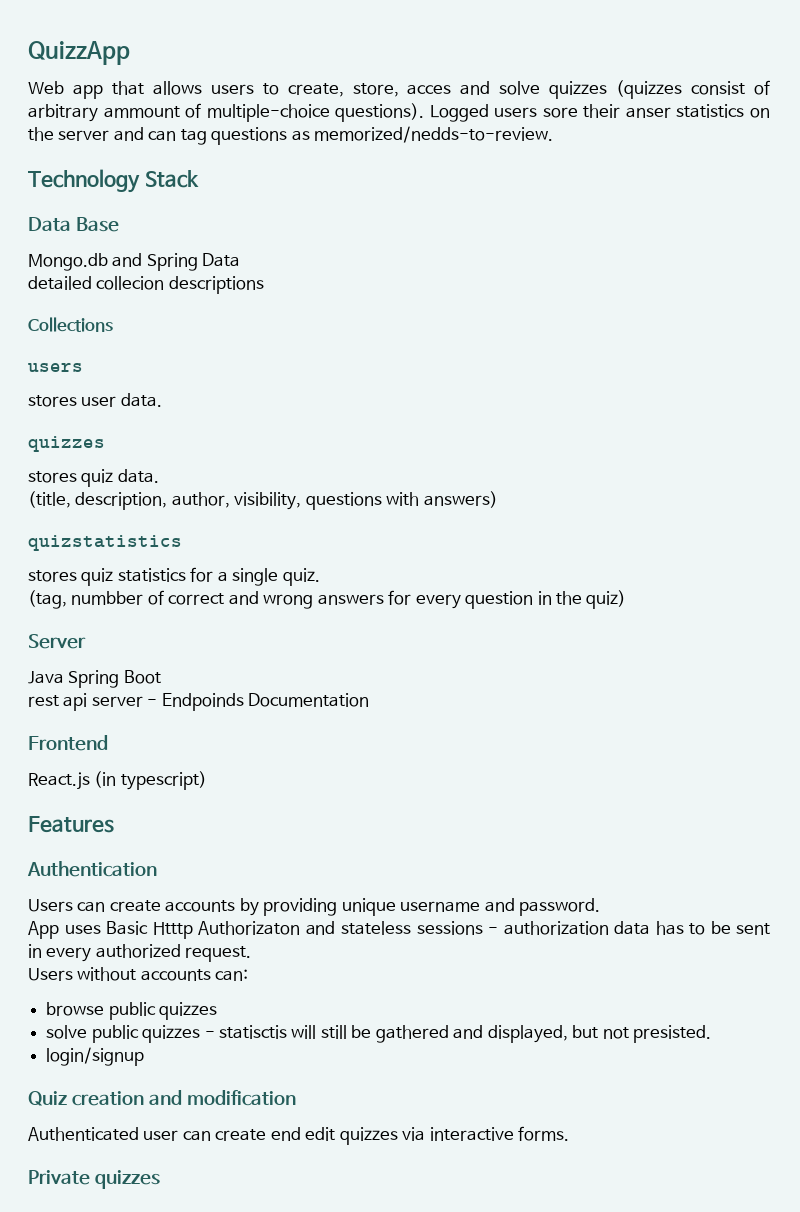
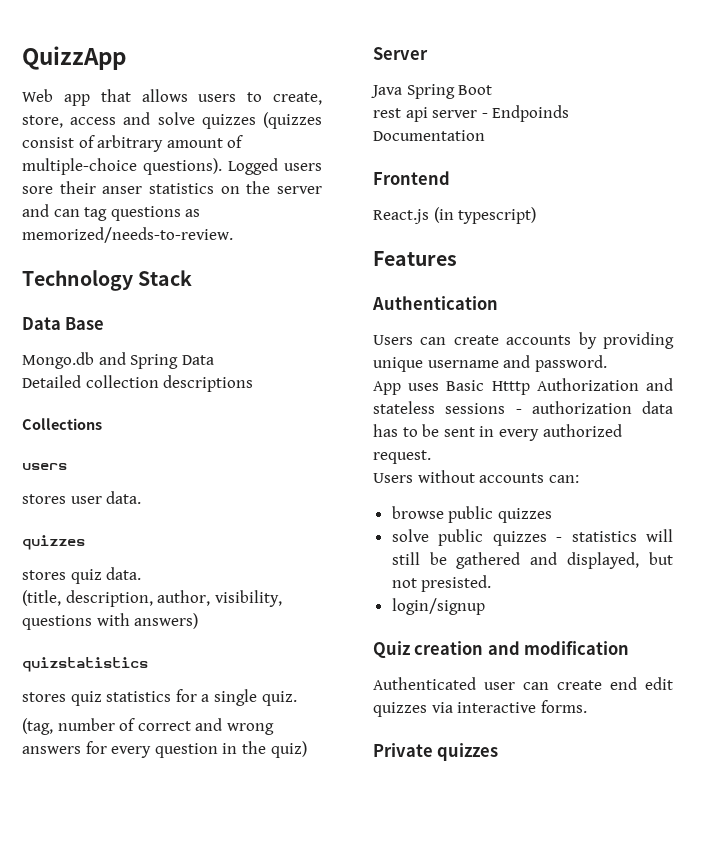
- Web app that allows users to create, store, acces and solve quizzes (quizzes consist of arbitrary ammount of multiple-choice questions).
+ Web app that allows users to create, store, access and solve quizzes (quizzes consist of arbitrary amount of multiple-choice questions).
- Logged users sore their anser statistics on the server and can tag questions as memorized/nedds-to-review.
+ Logged users sore their anser statistics on the server and can tag questions as memorized/needs-to-review.
- detailed collecion descriptions
+ Detailed collection descriptions
- (tag, numbber of correct and wrong answers for every question in the quiz)
+ (tag, number of correct and wrong answers for every question in the quiz)
- App uses Basic Htttp Authorizaton and stateless sessions - authorization data has to be sent in every authorized request.
+ App uses Basic Htttp Authorization and stateless sessions - authorization data has to be sent in every authorized request.
- solve public quizzes - statisctis will still be gathered and displayed, but not presisted.
+ solve public quizzes - statistics will still be gathered and displayed, but not presisted.

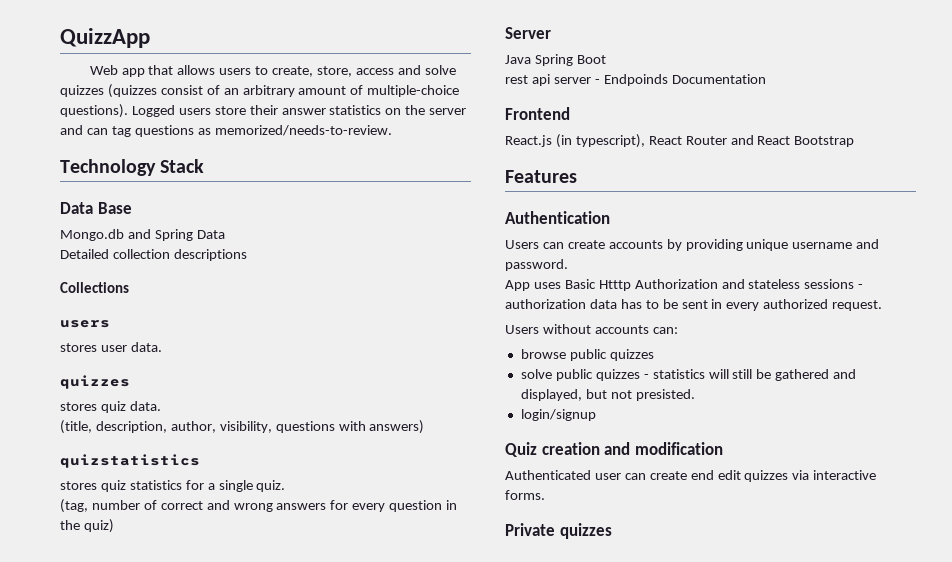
- Web app that allows users to create, store, access and solve quizzes (quizzes consist of arbitrary amount of multiple-choice questions).
+ Web app that allows users to create, store, access and solve quizzes (quizzes consist of an arbitrary amount of multiple-choice questions).
- Logged users sore their anser statistics on the server and can tag questions as memorized/needs-to-review.
+ Logged users store their answer statistics on the server and can tag questions as memorized/needs-to-review.
- React.js (in typescript)
+ React.js (in typescript), React Router and React Bootstrap

